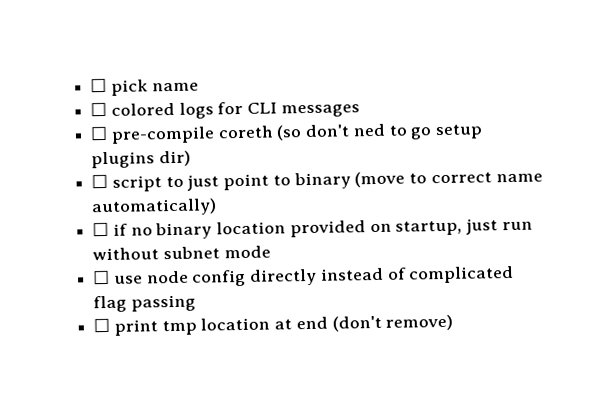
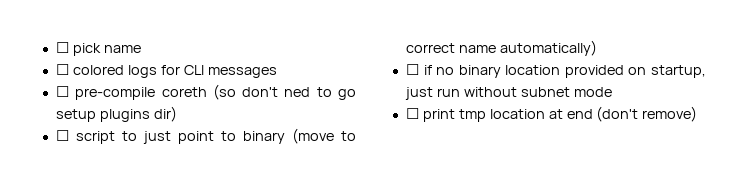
- ☐ use node config directly instead of complicated flag passing

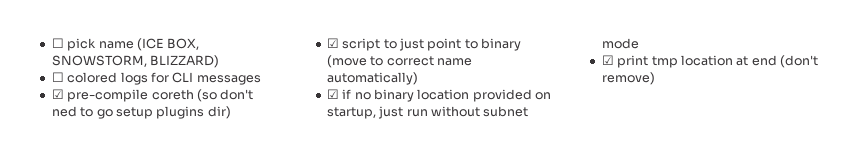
- ☐ pick name
+ ☐ pick name (ICE BOX, SNOWSTORM, BLIZZARD)
- ☐ pre-compile coreth (so don't ned to go setup plugins dir)
+ ☑ pre-compile coreth (so don't ned to go setup plugins dir)
- ☐ script to just point to binary (move to correct name automatically)
+ ☑ script to just point to binary (move to correct name automatically)
- ☐ if no binary location provided on startup, just run without subnet mode
+ ☑ if no binary location provided on startup, just run without subnet mode
- ☐ print tmp location at end (don't remove)
+ ☑ print tmp location at end (don't remove)

